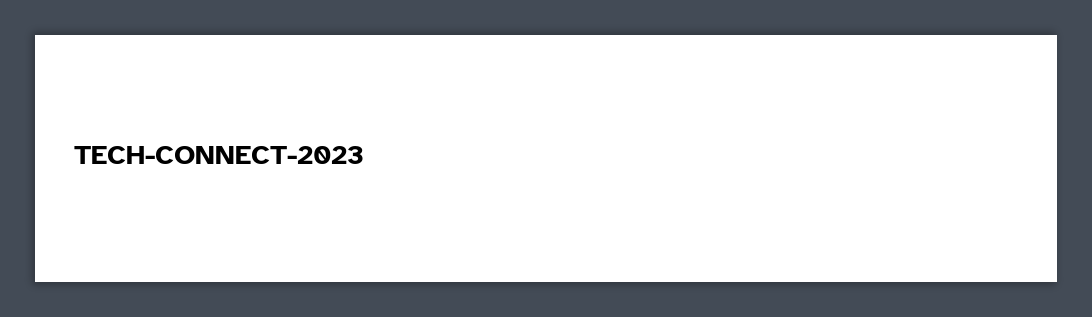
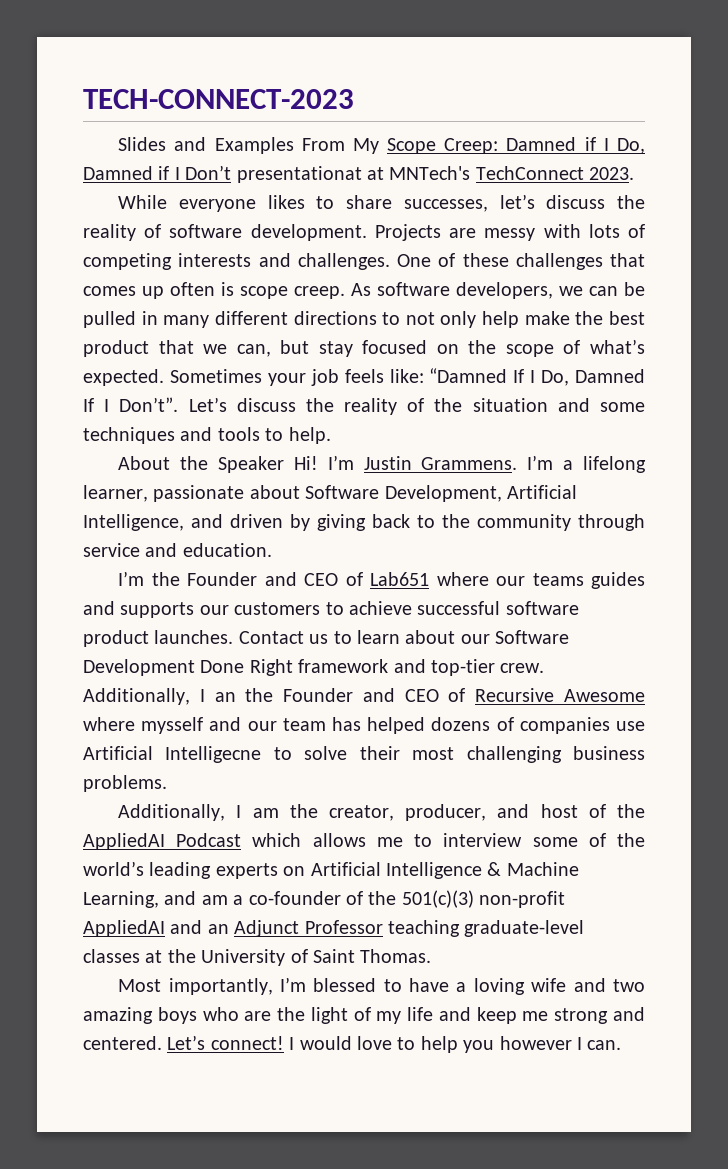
+ Slides and Examples From My Scope Creep: Damned if I Do, Damned if I Don’t presentationat at MNTech's TechConnect 2023.
+ While everyone likes to share successes, let’s discuss the reality of software development. Projects are messy with lots of competing interests and challenges. One of these challenges that comes up often is scope creep. As software developers, we can be pulled in many different directions to not only help make the best product that we can, but stay focused on the scope of what’s expected. Sometimes your job feels like: “Damned If I Do, Damned If I Don’t”. Let’s discuss the reality of the situation and some techniques and tools to help.
+ About the Speaker Hi! I’m Justin Grammens. I’m a lifelong learner, passionate about Software Development, Artificial Intelligence, and driven by giving back to the community through service and education.
+ I’m the Founder and CEO of Lab651 where our teams guides and supports our customers to achieve successful software product launches. Contact us to learn about our Software Development Done Right framework and top-tier crew. Additionally, I an the Founder and CEO of Recursive Awesome where mysself and our team has helped dozens of companies use Artificial Intelligecne to solve their most challenging business problems.
+ Additionally, I am the creator, producer, and host of the AppliedAI Podcast which allows me to interview some of the world’s leading experts on Artificial Intelligence & Machine Learning, and am a co-founder of the 501(c)(3) non-profit AppliedAI and an Adjunct Professor teaching graduate-level classes at the University of Saint Thomas.
+ Most importantly, I’m blessed to have a loving wife and two amazing boys who are the light of my life and keep me strong and centered. Let’s connect! I would love to help you however I can.

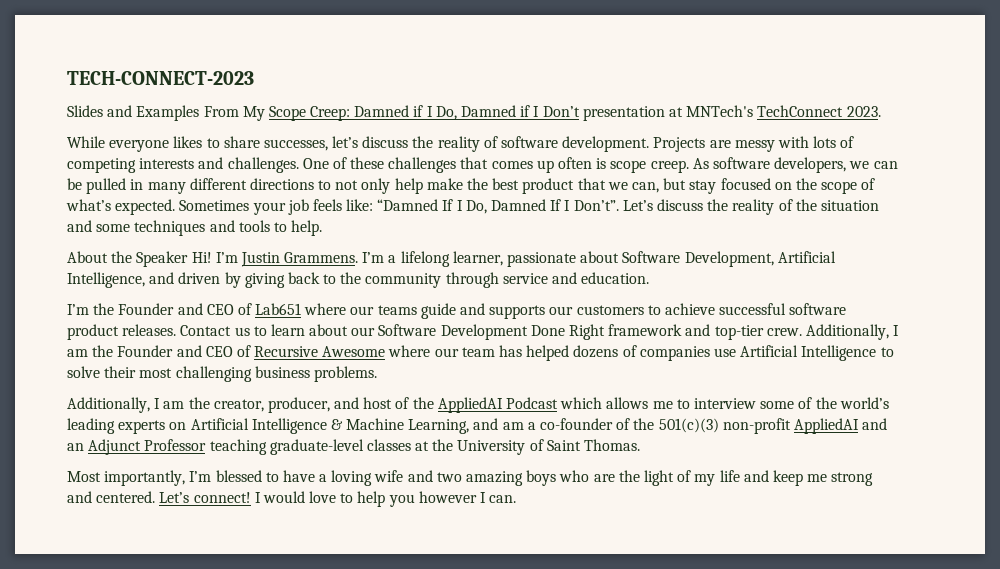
- Slides and Examples From My Scope Creep: Damned if I Do, Damned if I Don’t presentationat at MNTech's TechConnect 2023.
+ Slides and Examples From My Scope Creep: Damned if I Do, Damned if I Don’t presentation at MNTech's TechConnect 2023.
- I’m the Founder and CEO of Lab651 where our teams guides and supports our customers to achieve successful software product launches.
+ I’m the Founder and CEO of Lab651 where our teams guide and supports our customers to achieve successful software product releases.
- Additionally, I an the Founder and CEO of Recursive Awesome where mysself and our team has helped dozens of companies use Artificial Intelligecne to solve their most challenging business problems.
+ Additionally, I am the Founder and CEO of Recursive Awesome where our team has helped dozens of companies use Artificial Intelligence to solve their most challenging business problems.

